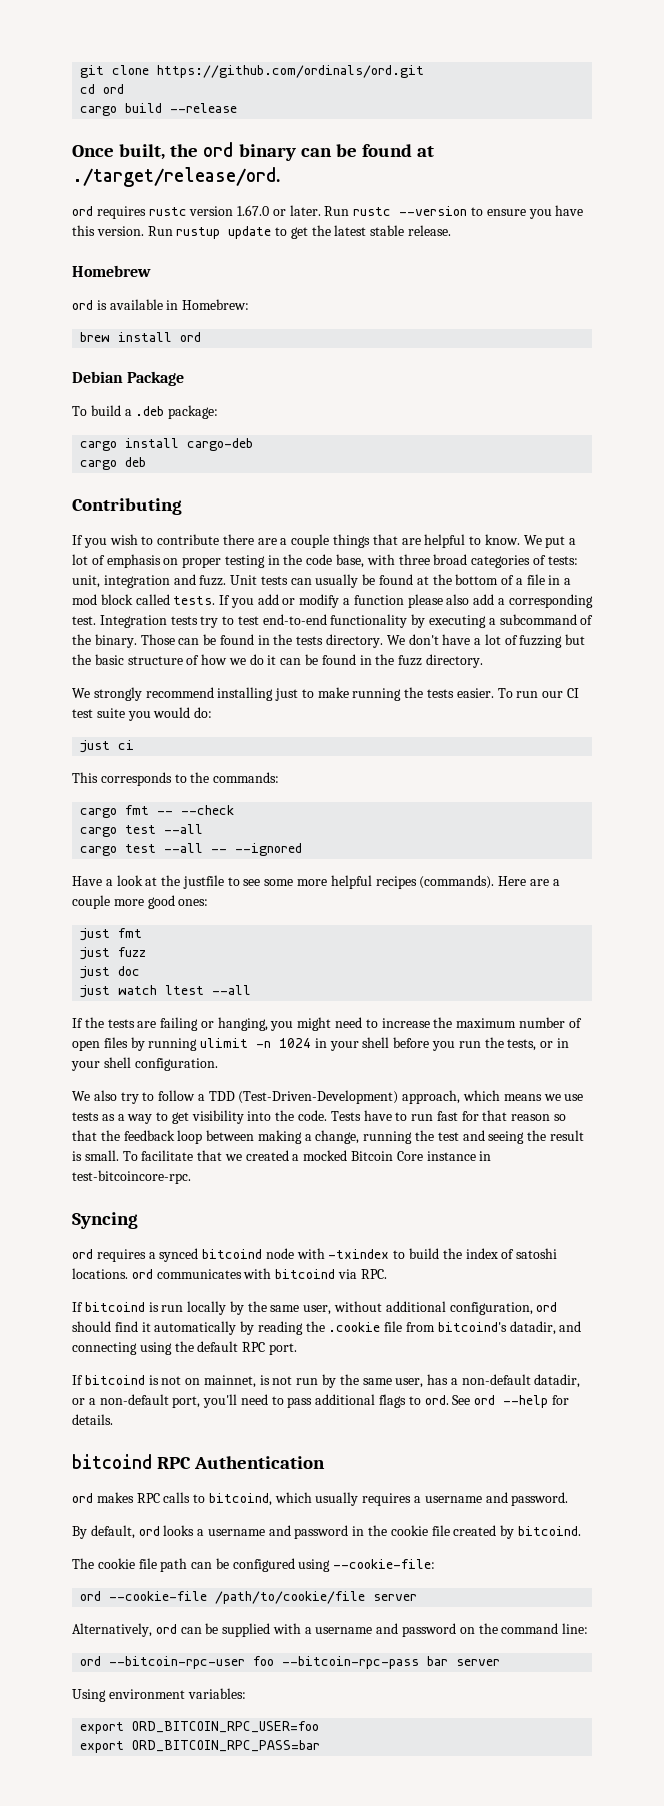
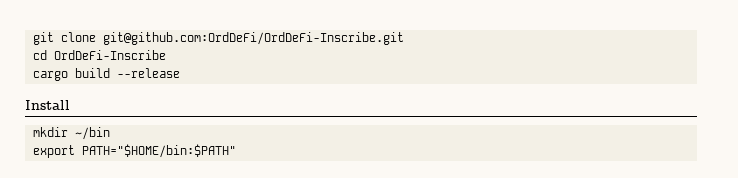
- git clone https://github.com/ordinals/ord.git
+ git clone git@github.com:OrdDeFi/OrdDeFi-Inscribe.git
- cd ord
+ cd OrdDeFi-Inscribe
- Once built, the ord binary can be found at ./target/release/ord.
- ord requires rustc version 1.67.0 or later. Run rustc --version to ensure you have this version. Run rustup update to get the latest stable release.
- Homebrew
- ord is available in Homebrew:
- brew install ord
- Debian Package
- To build a .deb package:
- cargo install cargo-deb
- cargo deb
- Contributing
- If you wish to contribute there are a couple things that are helpful to know. We put a lot of emphasis on proper testing in the code base, with three broad categories of tests: unit, integration and fuzz. Unit tests can usually be found at the bottom of a file in a mod block called tests. If you add or modify a function please also add a corresponding test. Integration tests try to test end-to-end functionality by executing a subcommand of the binary. Those can be found in the tests directory. We don't have a lot of fuzzing but the basic structure of how we do it can be found in the fuzz directory.
- We strongly recommend installing just to make running the tests easier. To run our CI test suite you would do:
- just ci
- This corresponds to the commands:
- cargo fmt -- --check
- cargo test --all
- cargo test --all -- --ignored
- Have a look at the justfile to see some more helpful recipes (commands). Here are a couple more good ones:
- just fmt
- just fuzz
- just doc
- just watch ltest --all
- If the tests are failing or hanging, you might need to increase the maximum number of open files by running ulimit -n 1024 in your shell before you run the tests, or in your shell configuration.
- We also try to follow a TDD (Test-Driven-Development) approach, which means we use tests as a way to get visibility into the code. Tests have to run fast for that reason so that the feedback loop between making a change, running the test and seeing the result is small. To facilitate that we created a mocked Bitcoin Core instance in test-bitcoincore-rpc.
- Syncing
- ord requires a synced bitcoind node with -txindex to build the index of satoshi locations. ord communicates with bitcoind via RPC.
- If bitcoind is run locally by the same user, without additional configuration, ord should find it automatically by reading the .cookie file from bitcoind's datadir, and connecting using the default RPC port.
- If bitcoind is not on mainnet, is not run by the same user, has a non-default datadir, or a non-default port, you'll need to pass additional flags to ord. See ord --help for details.
- bitcoind RPC Authentication
- ord makes RPC calls to bitcoind, which usually requires a username and password.
- By default, ord looks a username and password in the cookie file created by bitcoind.
- The cookie file path can be configured using --cookie-file:
- ord --cookie-file /path/to/cookie/file server
- Alternatively, ord can be supplied with a username and password on the command line:
- ord --bitcoin-rpc-user foo --bitcoin-rpc-pass bar server
- Using environment variables:
- export ORD_BITCOIN_RPC_USER=foo
- export ORD_BITCOIN_RPC_PASS=bar
+ Install
+ mkdir ~/bin
+ export PATH="$HOME/bin:$PATH"

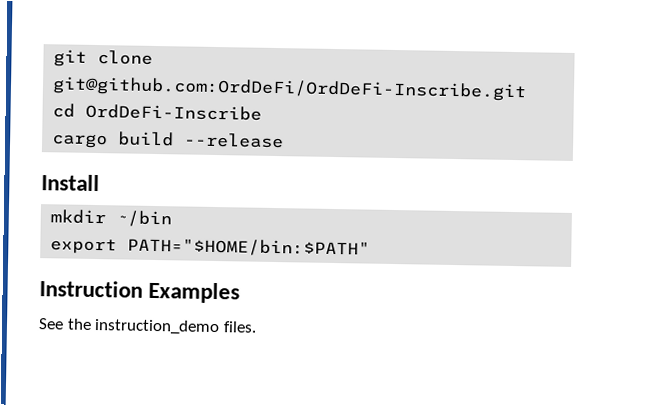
+ Instruction Examples
+ See the instruction_demo files.

